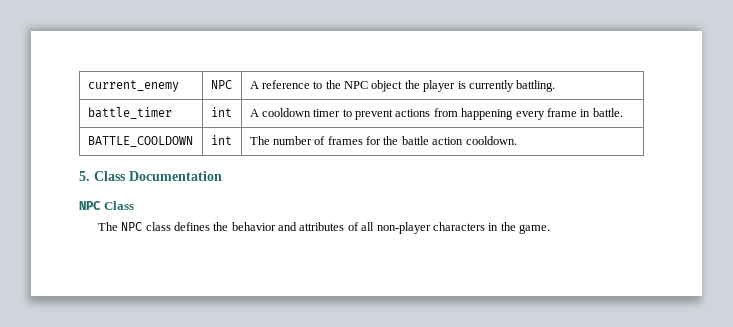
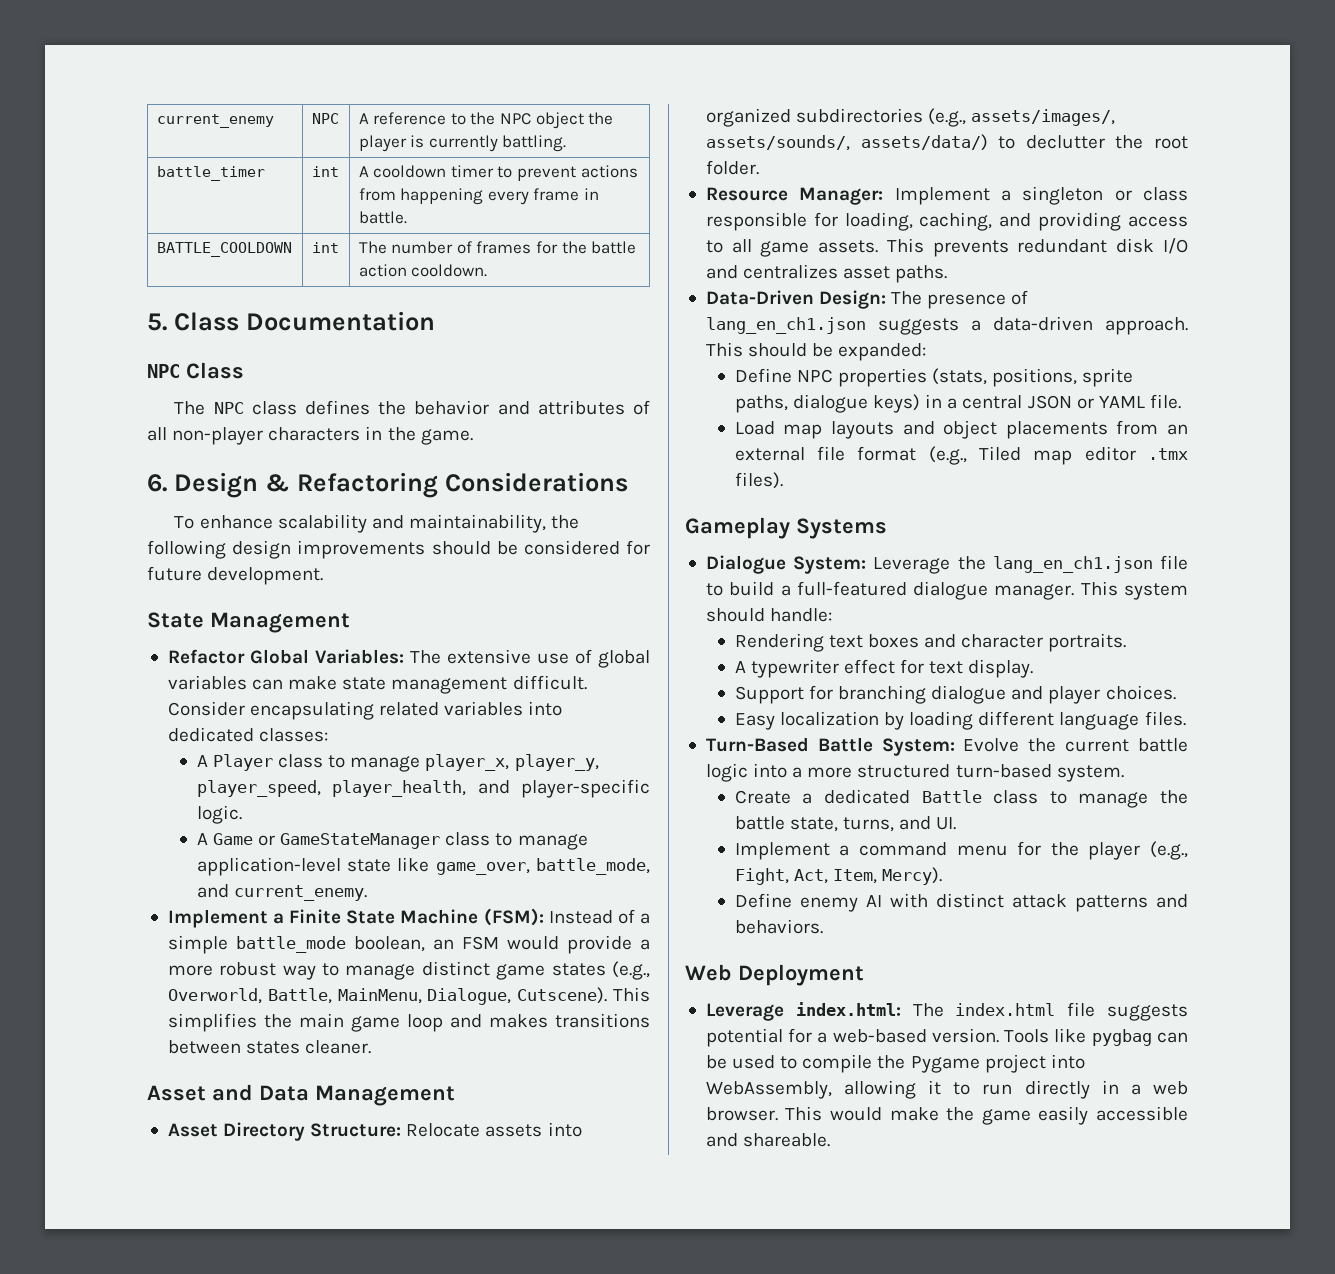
+ 6. Design & Refactoring Considerations
+ To enhance scalability and maintainability, the following design improvements should be considered for future development.
+ State Management
+ Refactor Global Variables: The extensive use of global variables can make state management difficult. Consider encapsulating related variables into dedicated classes:
+ A Player class to manage player_x, player_y, player_speed, player_health, and player-specific logic.
+ A Game or GameStateManager class to manage application-level state like game_over, battle_mode, and current_enemy.
+ Implement a Finite State Machine (FSM): Instead of a simple battle_mode boolean, an FSM would provide a more robust way to manage distinct game states (e.g., Overworld, Battle, MainMenu, Dialogue, Cutscene). This simplifies the main game loop and makes transitions between states cleaner.
+ Asset and Data Management
+ Asset Directory Structure: Relocate assets into organized subdirectories (e.g., assets/images/, assets/sounds/, assets/data/) to declutter the root folder.
+ Resource Manager: Implement a singleton or class responsible for loading, caching, and providing access to all game assets. This prevents redundant disk I/O and centralizes asset paths.
+ Data-Driven Design: The presence of lang_en_ch1.json suggests a data-driven approach. This should be expanded:
+ Define NPC properties (stats, positions, sprite paths, dialogue keys) in a central JSON or YAML file.
+ Load map layouts and object placements from an external file format (e.g., Tiled map editor .tmx files).
+ Gameplay Systems
+ Dialogue System: Leverage the lang_en_ch1.json file to build a full-featured dialogue manager. This system should handle:
+ Rendering text boxes and character portraits.
+ A typewriter effect for text display.
+ Support for branching dialogue and player choices.
+ Easy localization by loading different language files.
+ Turn-Based Battle System: Evolve the current battle logic into a more structured turn-based system.
+ Create a dedicated Battle class to manage the battle state, turns, and UI.
+ Implement a command menu for the player (e.g., Fight, Act, Item, Mercy).
+ Define enemy AI with distinct attack patterns and behaviors.
+ Web Deployment
+ Leverage index.html: The index.html file suggests potential for a web-based version. Tools like pygbag can be used to compile the Pygame project into WebAssembly, allowing it to run directly in a web browser. This would make the game easily accessible and shareable.

